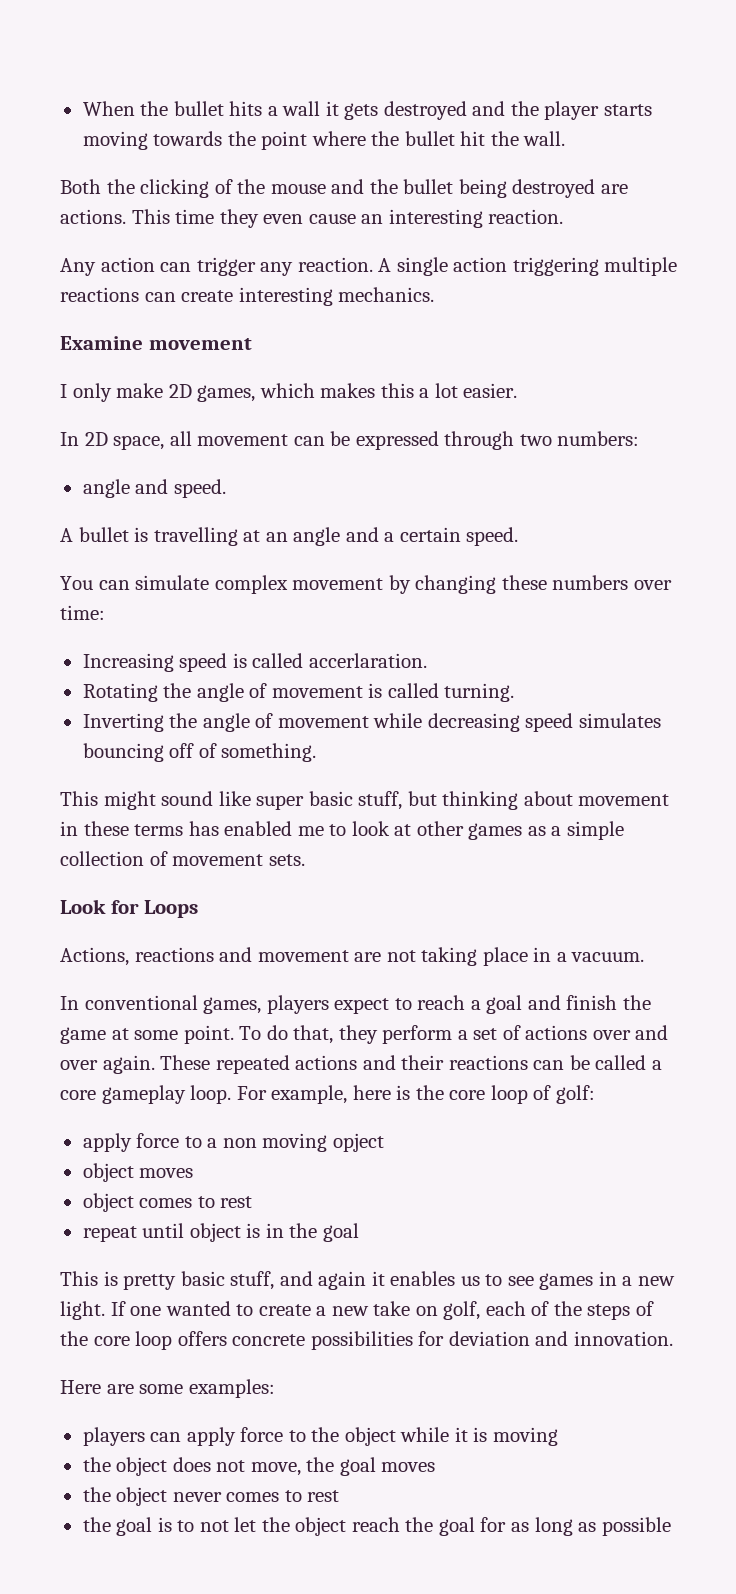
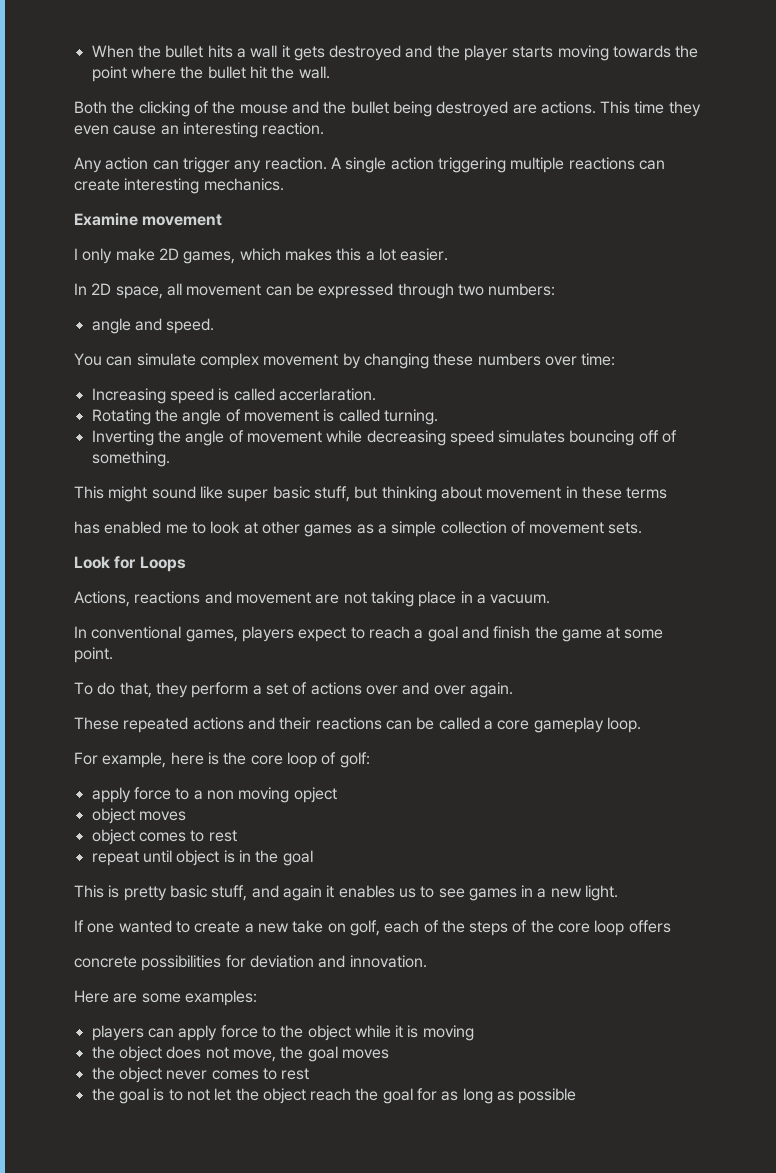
- A bullet is travelling at an angle and a certain speed.
- This might sound like super basic stuff, but thinking about movement in these terms has enabled me to look at other games as a simple collection of movement sets.
+ This might sound like super basic stuff, but thinking about movement in these terms
+ has enabled me to look at other games as a simple collection of movement sets.
- In conventional games, players expect to reach a goal and finish the game at some point. To do that, they perform a set of actions over and over again. These repeated actions and their reactions can be called a core gameplay loop. For example, here is the core loop of golf:
+ In conventional games, players expect to reach a goal and finish the game at some point.
+ To do that, they perform a set of actions over and over again.
+ These repeated actions and their reactions can be called a core gameplay loop.
+ For example, here is the core loop of golf:
- This is pretty basic stuff, and again it enables us to see games in a new light. If one wanted to create a new take on golf, each of the steps of the core loop offers concrete possibilities for deviation and innovation.
+ This is pretty basic stuff, and again it enables us to see games in a new light.
+ If one wanted to create a new take on golf, each of the steps of the core loop offers
+ concrete possibilities for deviation and innovation.

